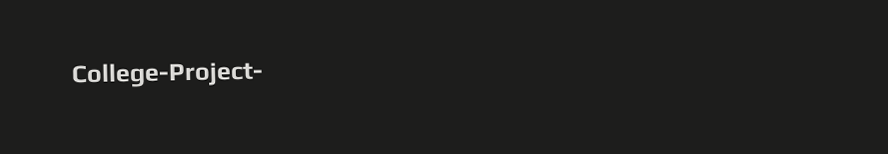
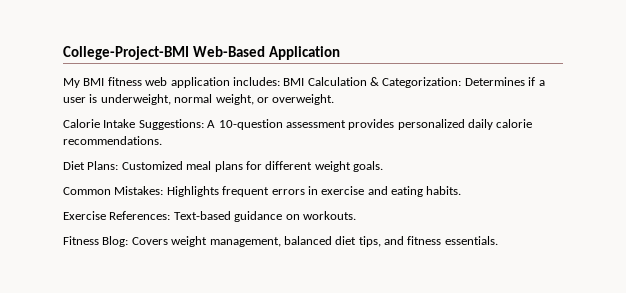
- College-Project-
+ College-Project-BMI Web-Based Application
+ My BMI fitness web application includes: BMI Calculation & Categorization: Determines if a user is underweight, normal weight, or overweight.
+ Calorie Intake Suggestions: A 10-question assessment provides personalized daily calorie recommendations.
+ Diet Plans: Customized meal plans for different weight goals.
+ Common Mistakes: Highlights frequent errors in exercise and eating habits.
+ Exercise References: Text-based guidance on workouts.
+ Fitness Blog: Covers weight management, balanced diet tips, and fitness essentials.

